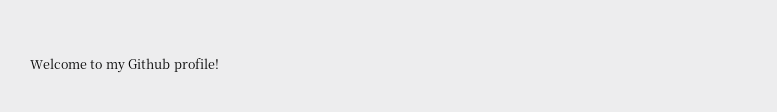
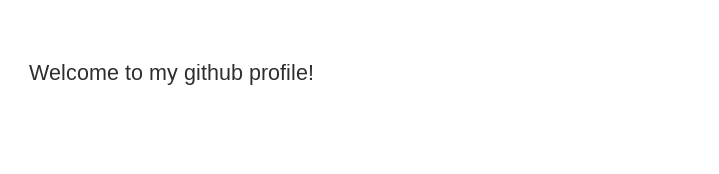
- Welcome to my Github profile!
+ Welcome to my github profile!

